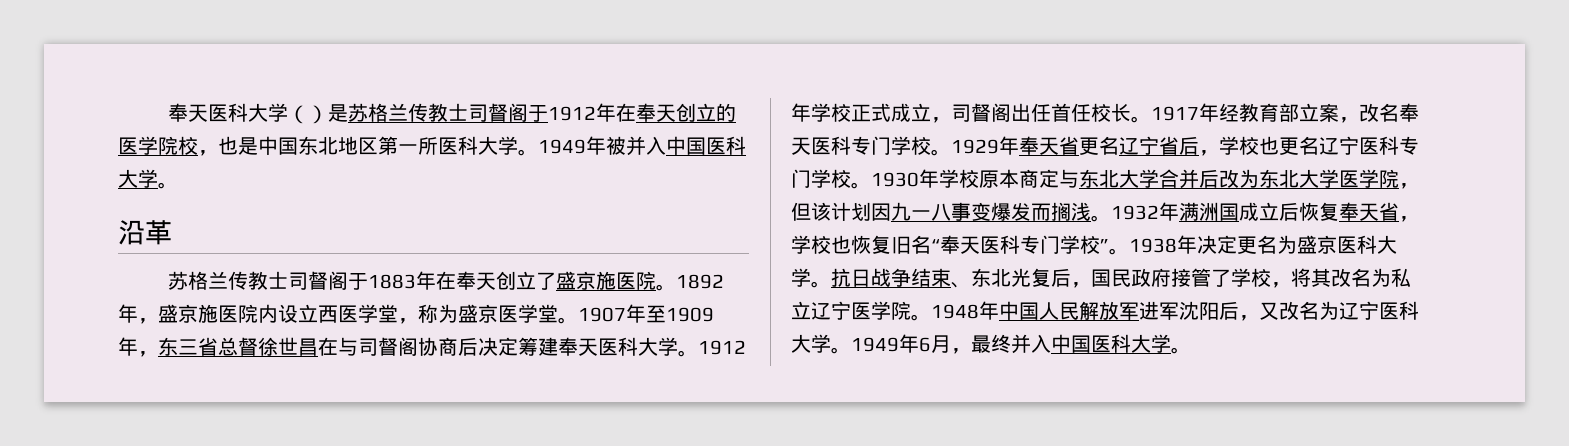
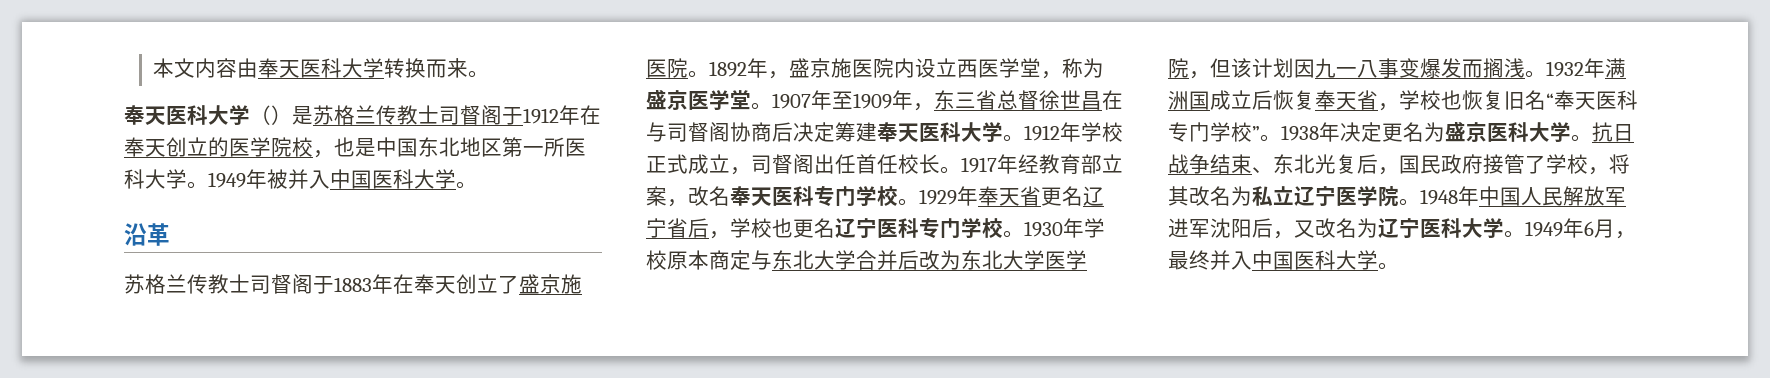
+ 本文内容由奉天医科大学转换而来。

